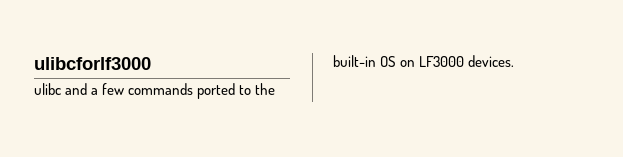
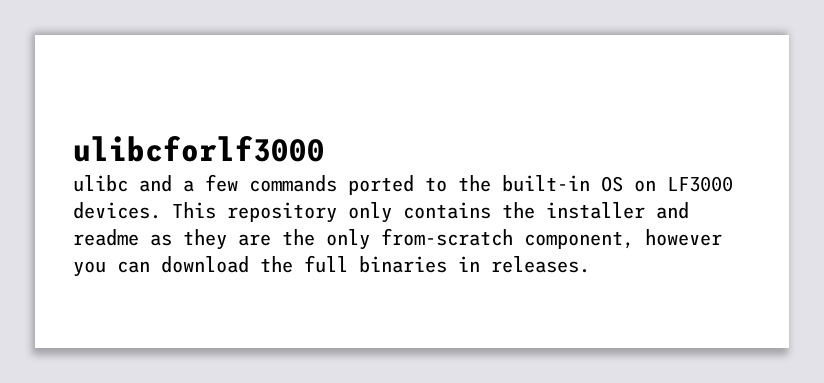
+ This repository only contains the installer and readme as they are the only from-scratch component, however you can download the full binaries in releases.

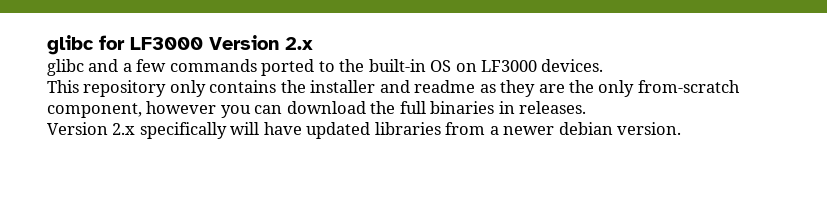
- ulibcforlf3000
- ulibc and a few commands ported to the built-in OS on LF3000 devices. This repository only contains the installer and readme as they are the only from-scratch component, however you can download the full binaries in releases.
+ glibc for LF3000 Version 2.x
+ glibc and a few commands ported to the built-in OS on LF3000 devices.
+ This repository only contains the installer and readme as they are the only from-scratch component, however you can download the full binaries in releases.
+ Version 2.x specifically will have updated libraries from a newer debian version.

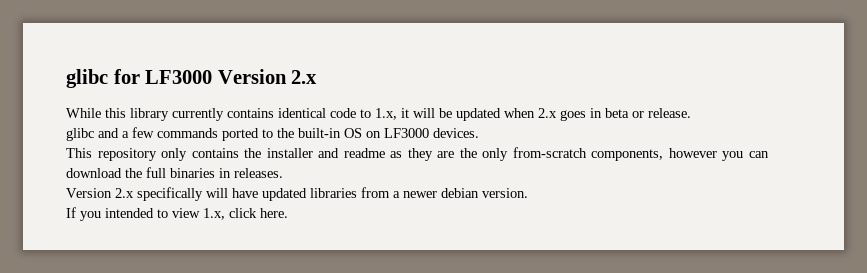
+ While this library currently contains identical code to 1.x, it will be updated when 2.x goes in beta or release.
- This repository only contains the installer and readme as they are the only from-scratch component, however you can download the full binaries in releases.
+ This repository only contains the installer and readme as they are the only from-scratch components, however you can download the full binaries in releases.
+ If you intended to view 1.x, click here.

